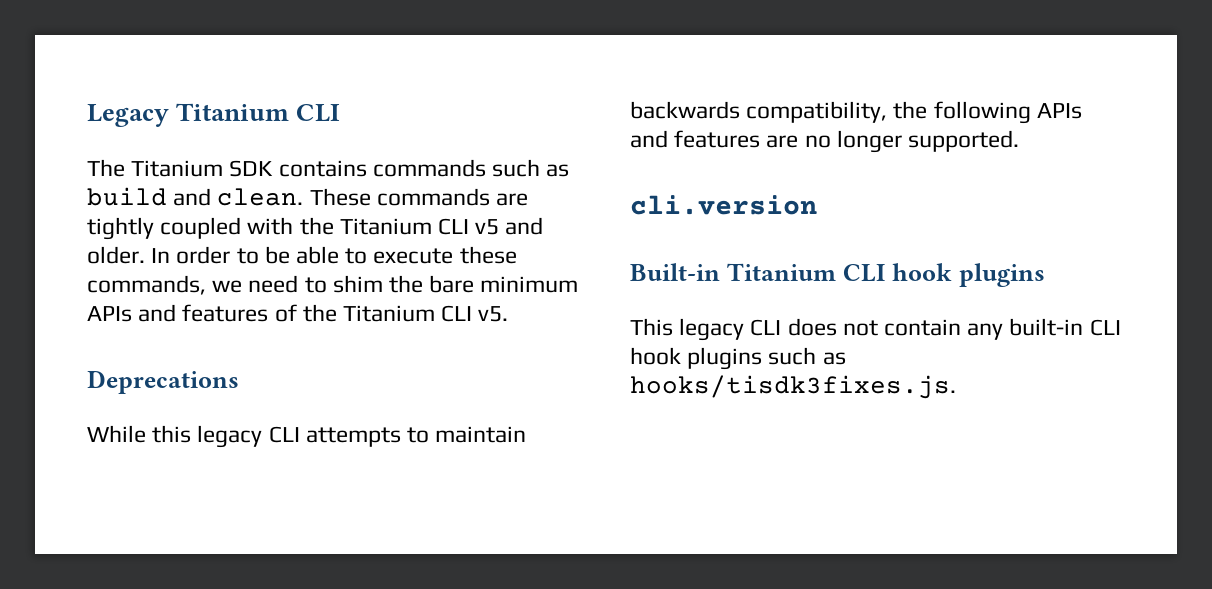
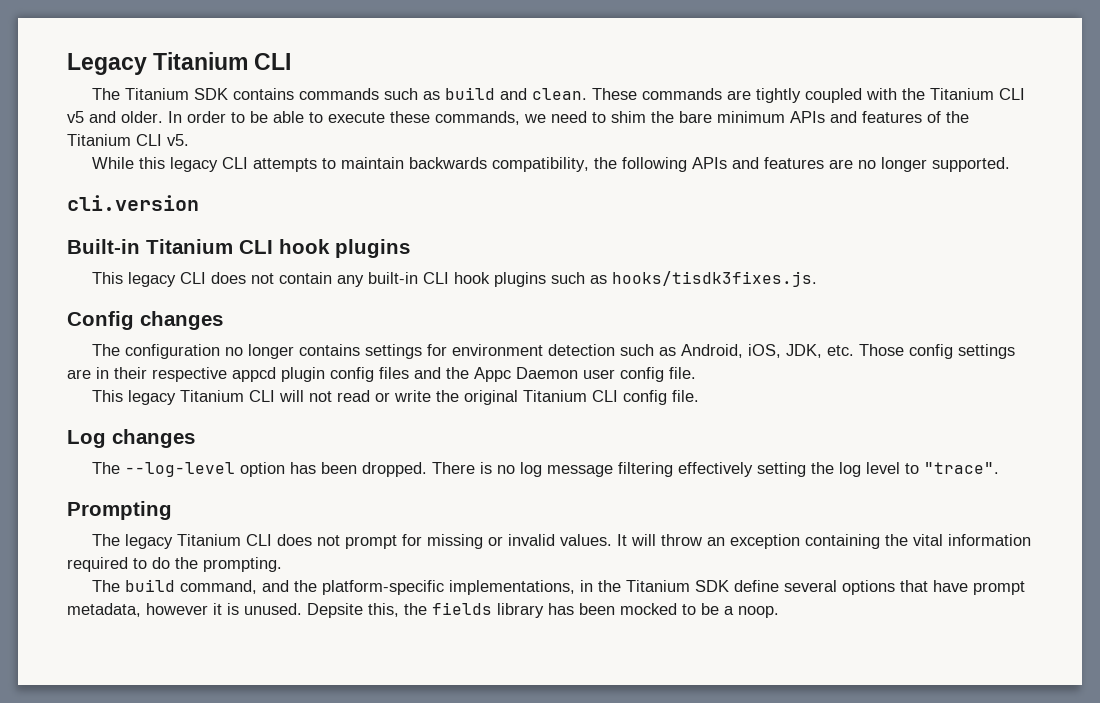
- Deprecations
+ Config changes
+ The configuration no longer contains settings for environment detection such as Android, iOS, JDK, etc. Those config settings are in their respective appcd plugin config files and the Appc Daemon user config file.
+ This legacy Titanium CLI will not read or write the original Titanium CLI config file.
+ Log changes
+ The --log-level option has been dropped. There is no log message filtering effectively setting the log level to "trace".
+ Prompting
+ The legacy Titanium CLI does not prompt for missing or invalid values. It will throw an exception containing the vital information required to do the prompting.
+ The build command, and the platform-specific implementations, in the Titanium SDK define several options that have prompt metadata, however it is unused. Depsite this, the fields library has been mocked to be a noop.

